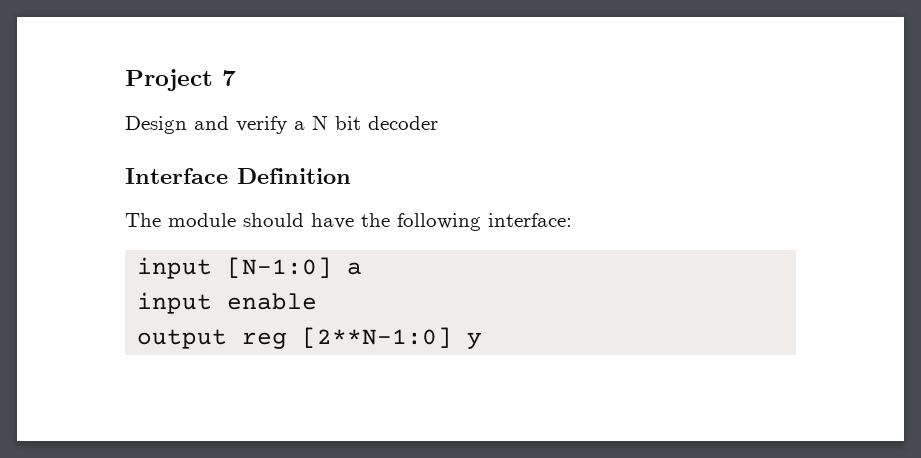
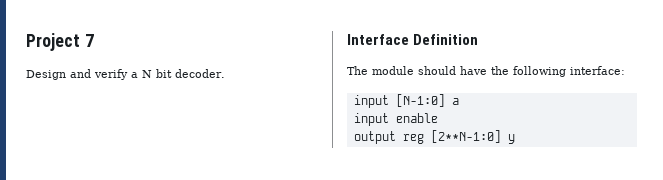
- Design and verify a N bit decoder
+ Design and verify a N bit decoder.

